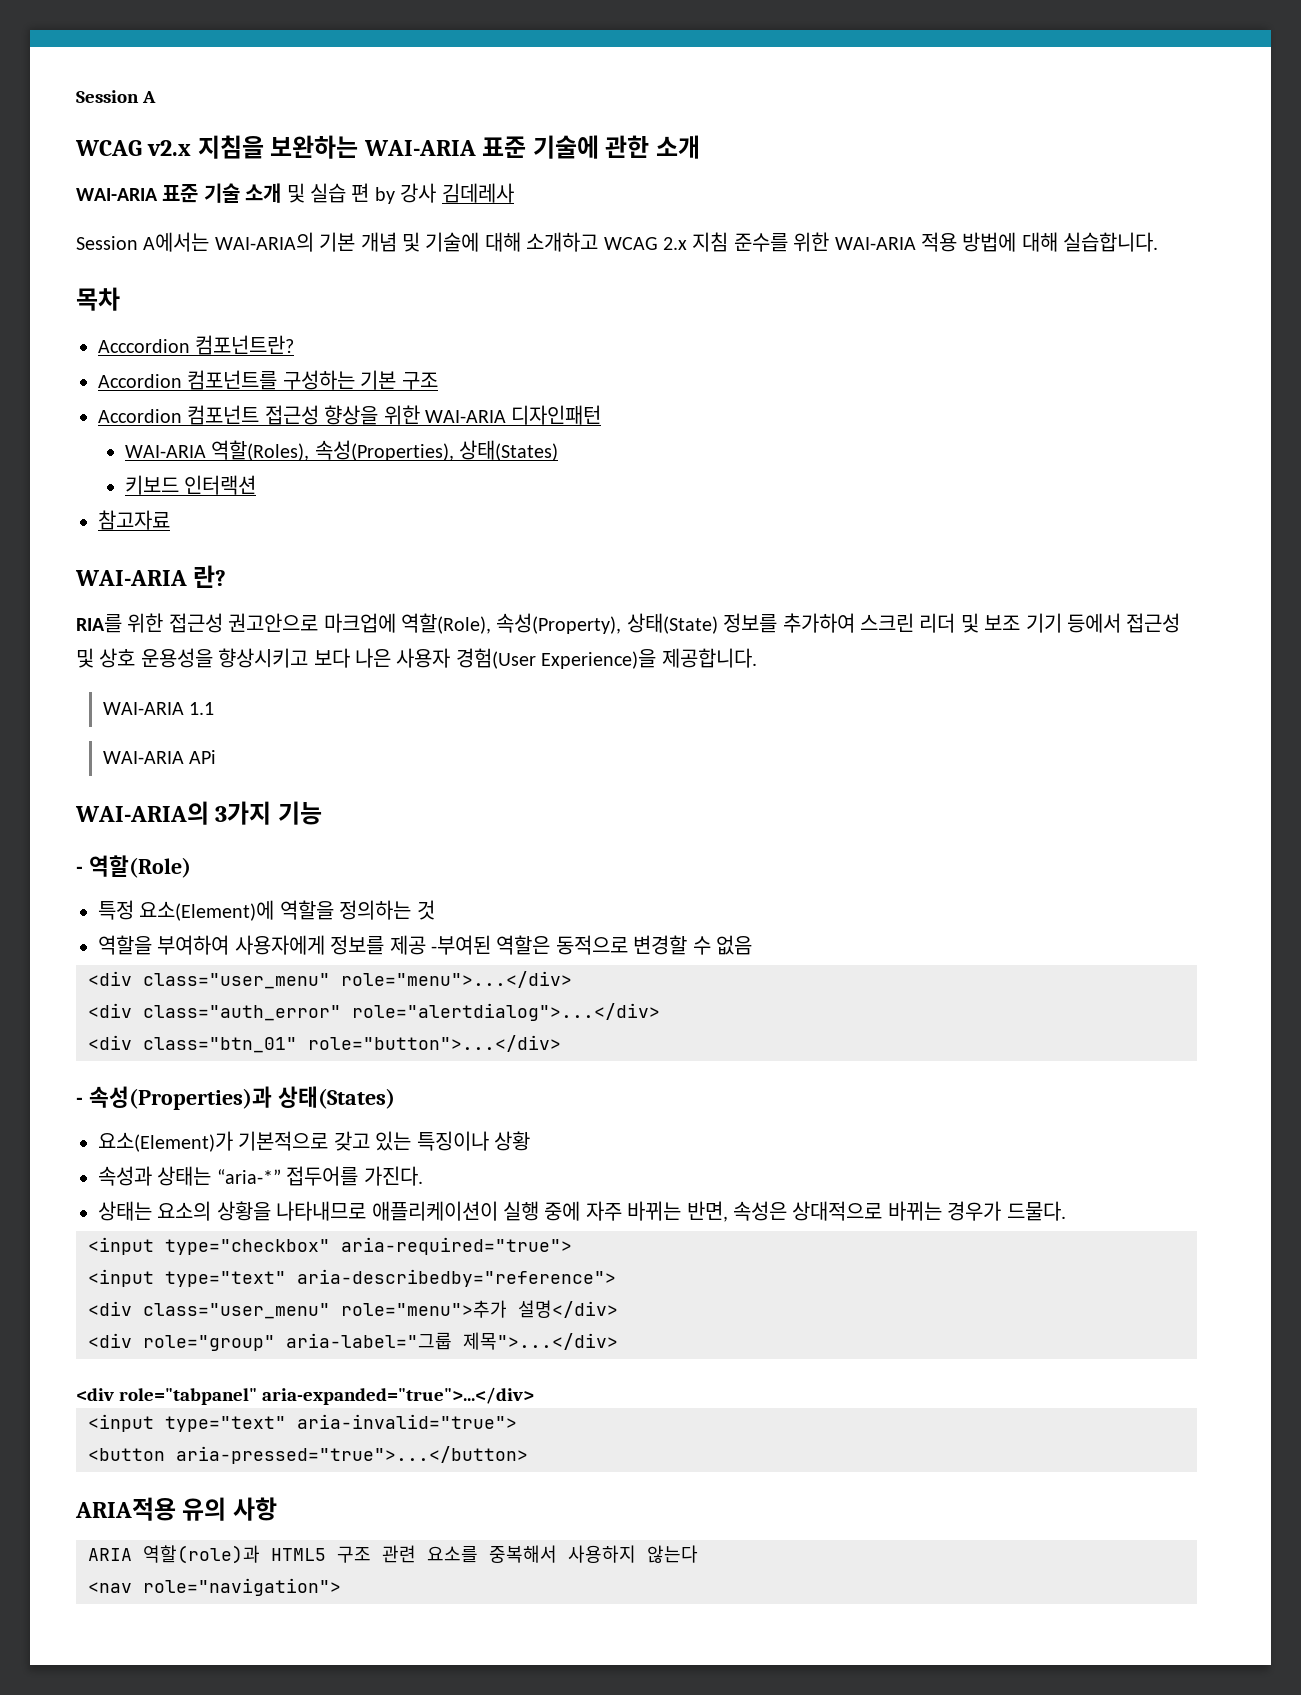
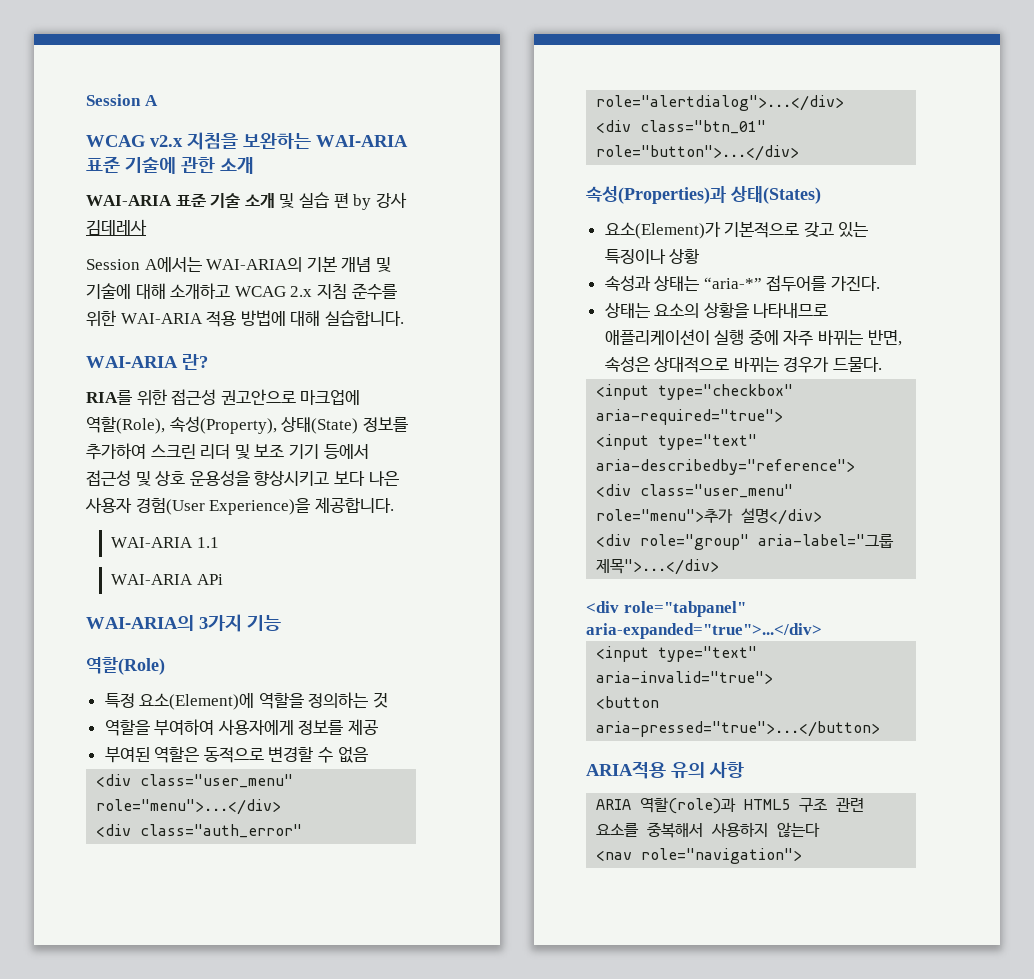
- 목차
- Acccordion 컴포넌트란?
- Accordion 컴포넌트를 구성하는 기본 구조
- Accordion 컴포넌트 접근성 향상을 위한 WAI-ARIA 디자인패턴
- WAI-ARIA 역할(Roles), 속성(Properties), 상태(States)
- 키보드 인터랙션
- 참고자료
- - 역할(Role)
+ 역할(Role)
- 역할을 부여하여 사용자에게 정보를 제공 -부여된 역할은 동적으로 변경할 수 없음
+ 역할을 부여하여 사용자에게 정보를 제공
+ 부여된 역할은 동적으로 변경할 수 없음
- - 속성(Properties)과 상태(States)
+ 속성(Properties)과 상태(States)

